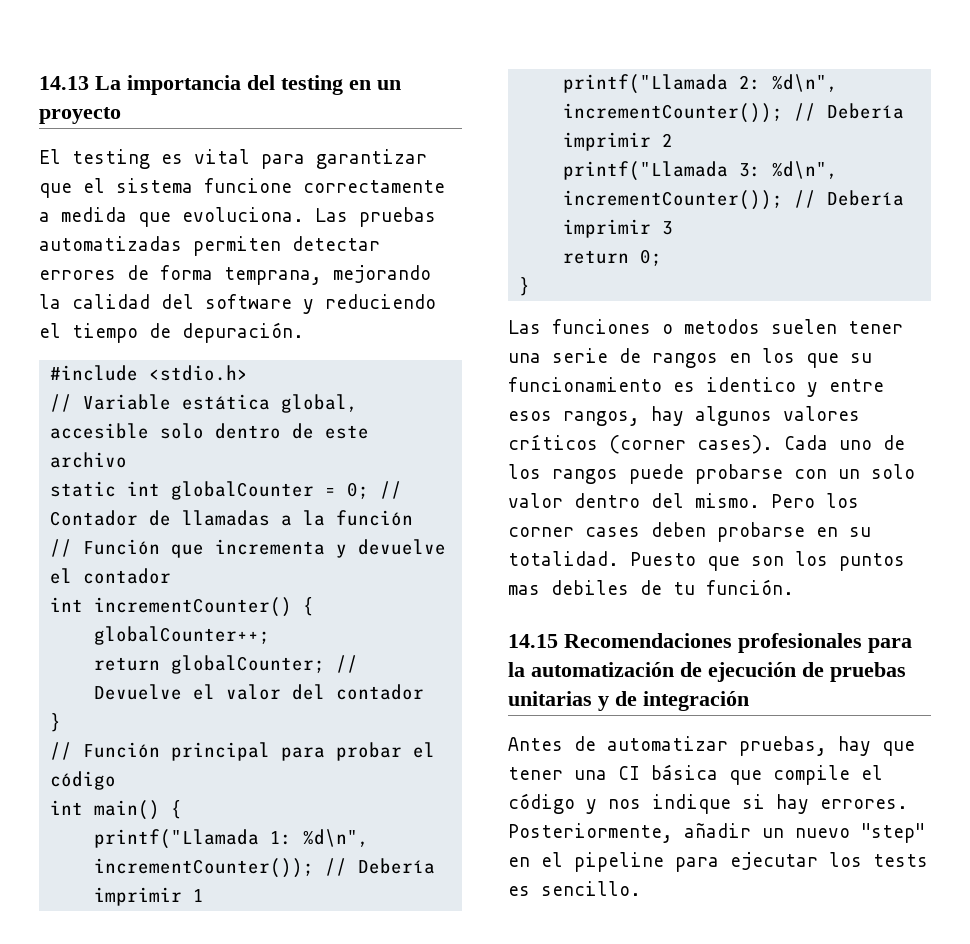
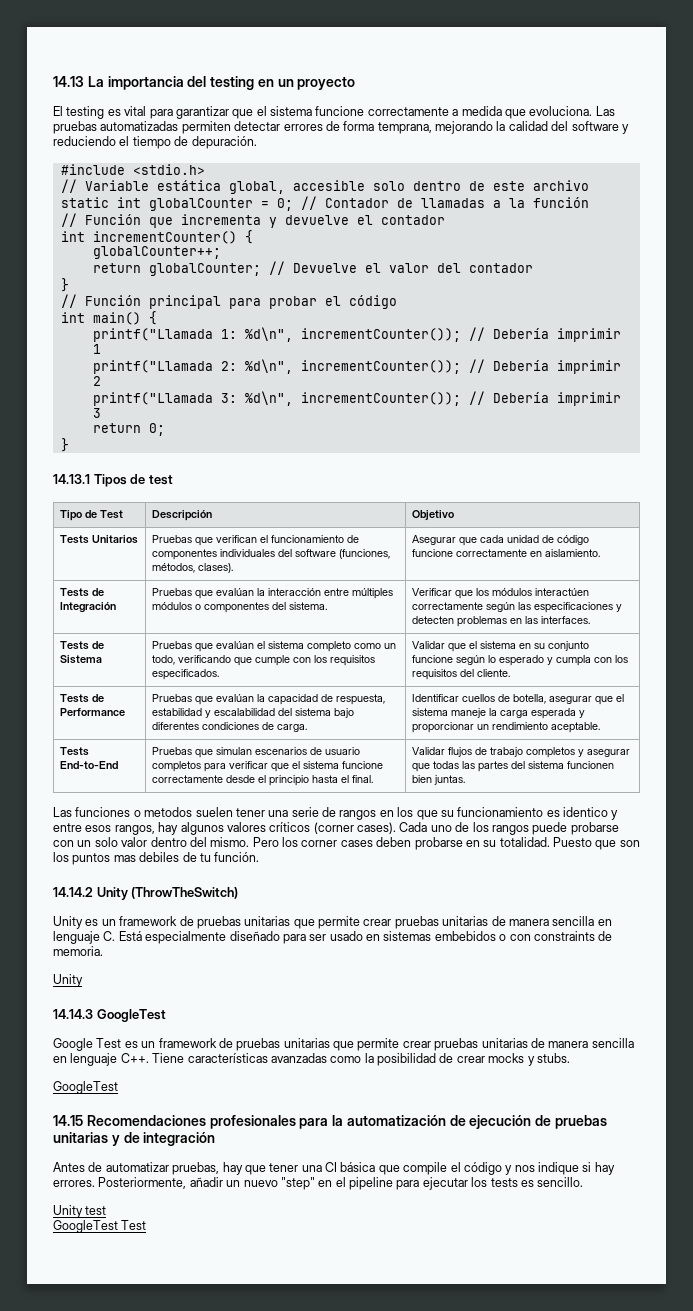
+ 14.13.1 Tipos de test
+ Tipo de Test | Descripción | Objetivo
+ Tests Unitarios | Pruebas que verifican el funcionamiento de componentes individuales del software (funciones, métodos, clases). | Asegurar que cada unidad de código funcione correctamente en aislamiento.
+ Tests de Integración | Pruebas que evalúan la interacción entre múltiples módulos o componentes del sistema. | Verificar que los módulos interactúen correctamente según las especificaciones y detecten problemas en las interfaces.
+ Tests de Sistema | Pruebas que evalúan el sistema completo como un todo, verificando que cumple con los requisitos especificados. | Validar que el sistema en su conjunto funcione según lo esperado y cumpla con los requisitos del cliente.
+ Tests de Performance | Pruebas que evalúan la capacidad de respuesta, estabilidad y escalabilidad del sistema bajo diferentes condiciones de carga. | Identificar cuellos de botella, asegurar que el sistema maneje la carga esperada y proporcionar un rendimiento aceptable.
+ Tests End-to-End | Pruebas que simulan escenarios de usuario completos para verificar que el sistema funcione correctamente desde el principio hasta el final. | Validar flujos de trabajo completos y asegurar que todas las partes del sistema funcionen bien juntas.
+ 14.14.2 Unity (ThrowTheSwitch)
+ Unity es un framework de pruebas unitarias que permite crear pruebas unitarias de manera sencilla en lenguaje C. Está especialmente diseñado para ser usado en sistemas embebidos o con constraints de memoria.
+ Unity
+ 14.14.3 GoogleTest
+ Google Test es un framework de pruebas unitarias que permite crear pruebas unitarias de manera sencilla en lenguaje C++. Tiene características avanzadas como la posibilidad de crear mocks y stubs.
+ GoogleTest
+ Unity test
+ GoogleTest Test

